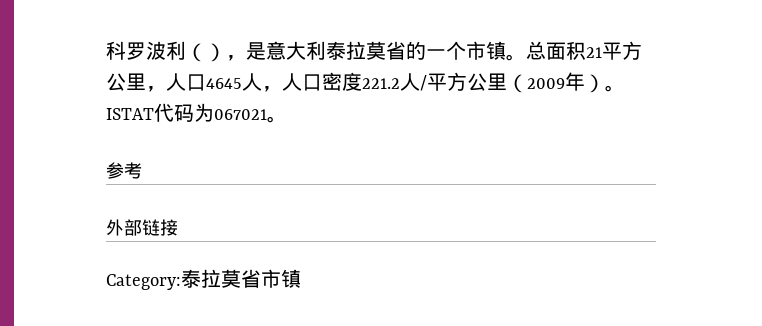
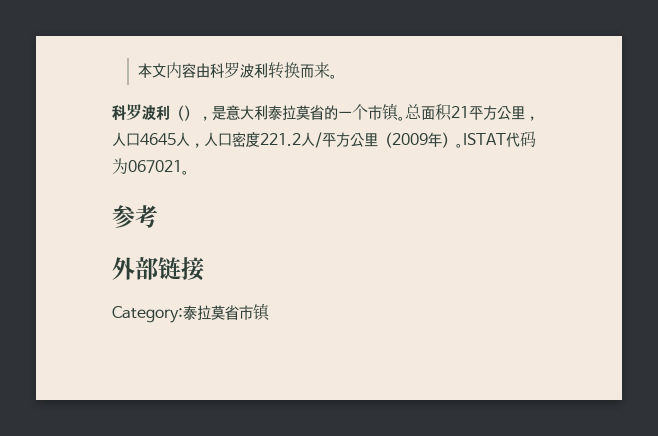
+ 本文内容由科罗波利转换而来。

